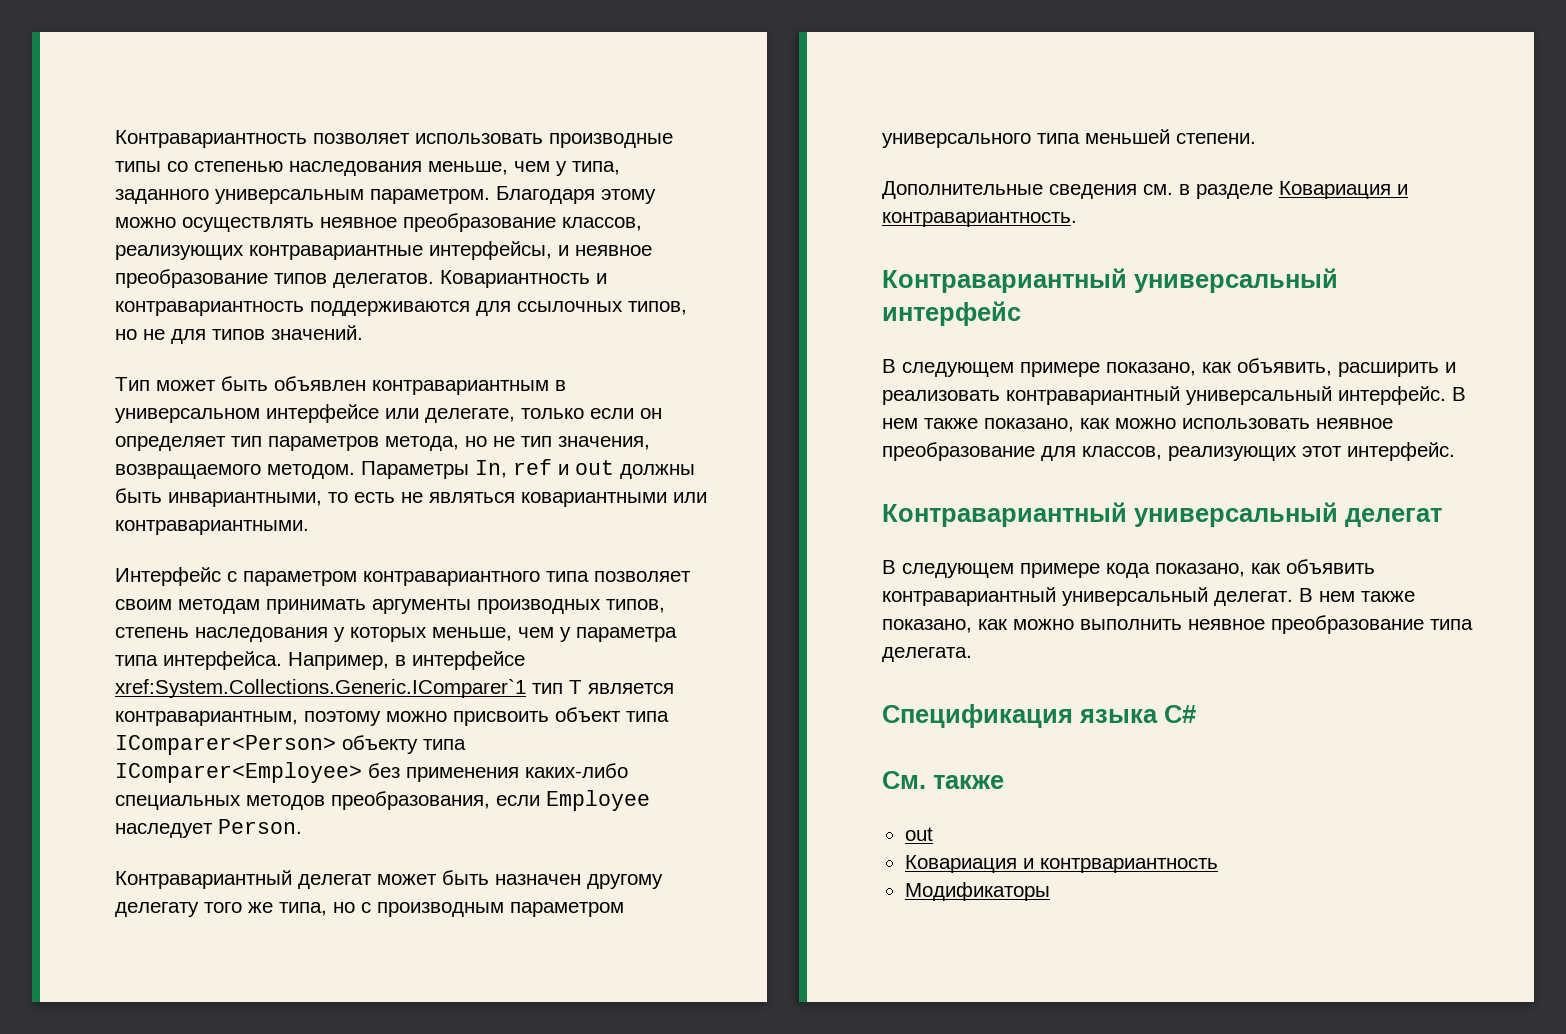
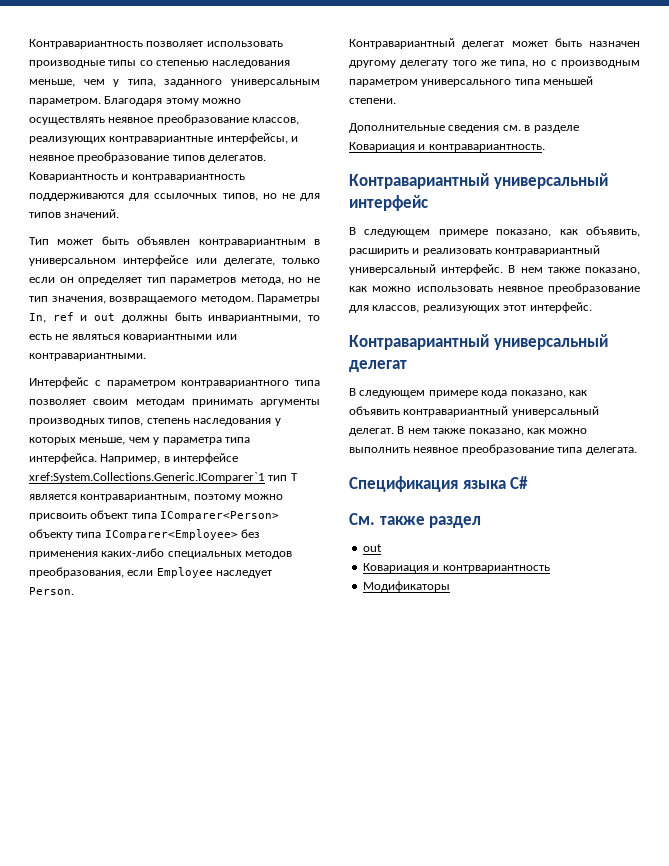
- См. также
+ См. также раздел

